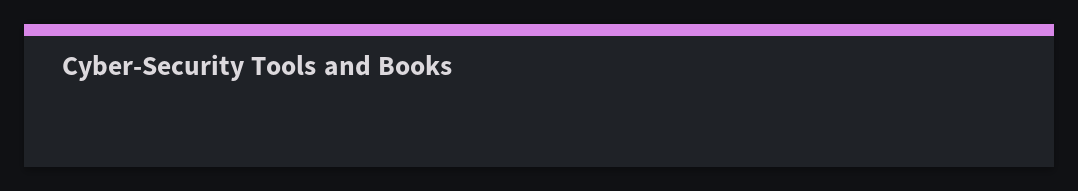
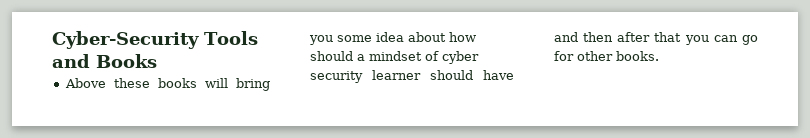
+ Above these books will bring you some idea about how should a mindset of cyber security learner should have and then after that you can go for other books.

